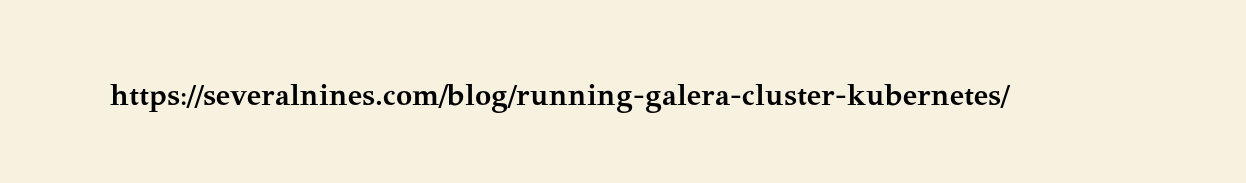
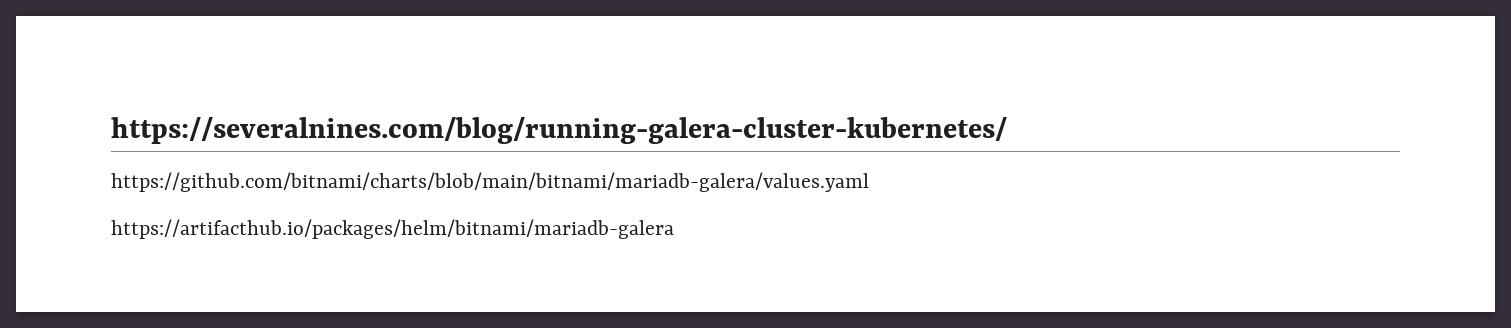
+ https://github.com/bitnami/charts/blob/main/bitnami/mariadb-galera/values.yaml
+ https://artifacthub.io/packages/helm/bitnami/mariadb-galera

